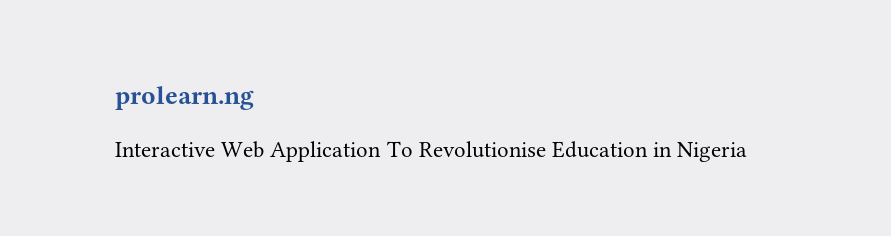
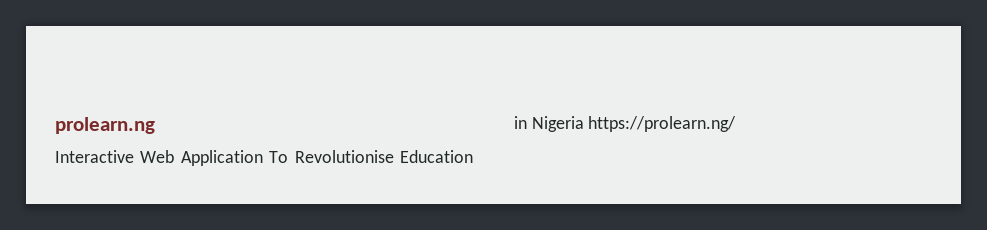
- Interactive Web Application To Revolutionise Education in Nigeria
+ Interactive Web Application To Revolutionise Education in Nigeria https://prolearn.ng/

